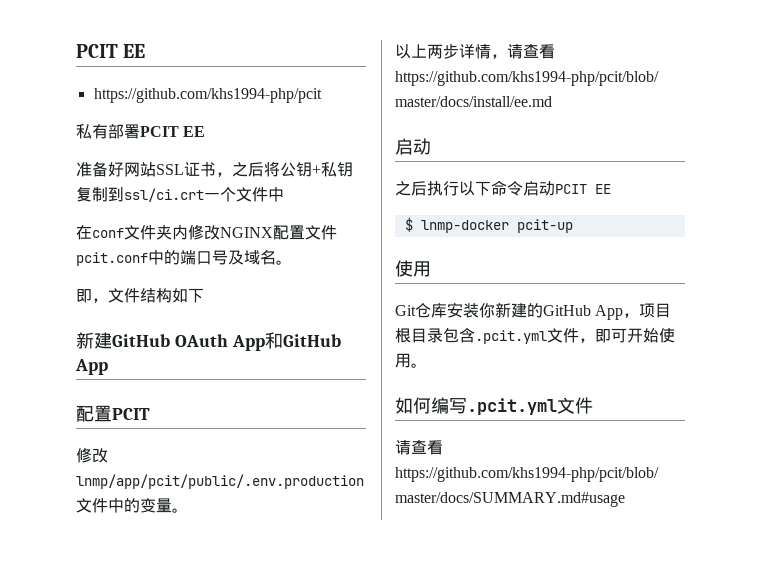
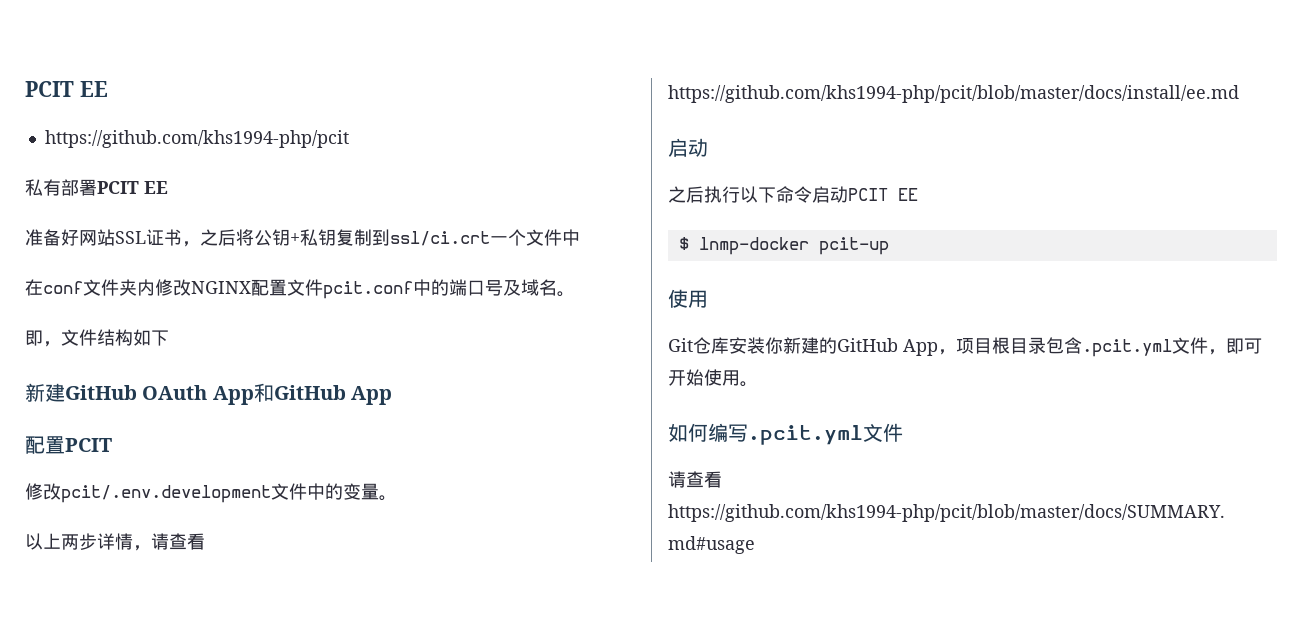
- 修改lnmp/app/pcit/public/.env.production文件中的变量。
+ 修改pcit/.env.development文件中的变量。

